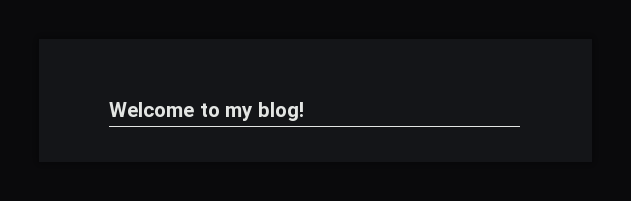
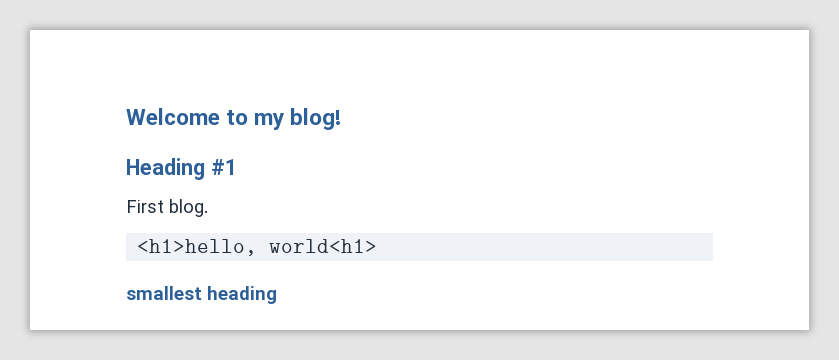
+ Heading #1
+ First blog.
+ <h1>hello, world<h1>
+ smallest heading

